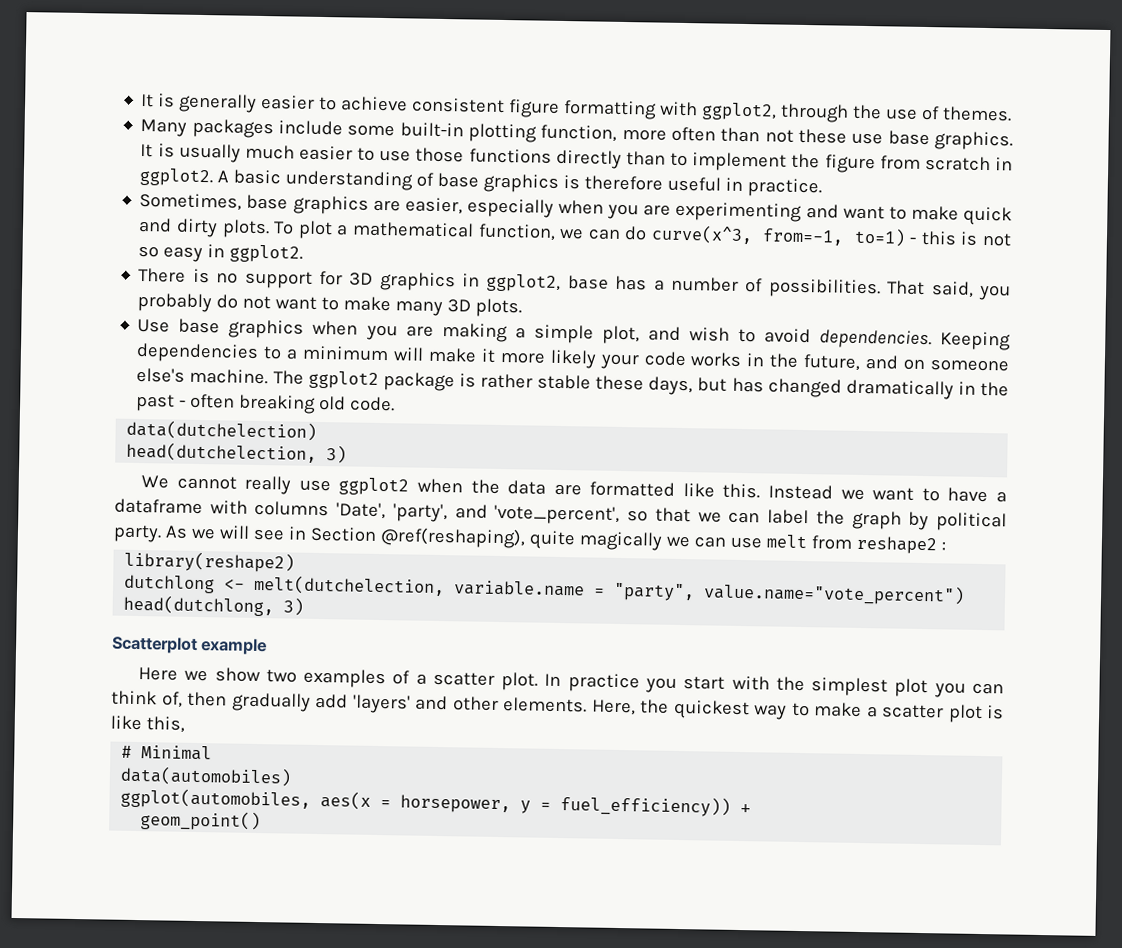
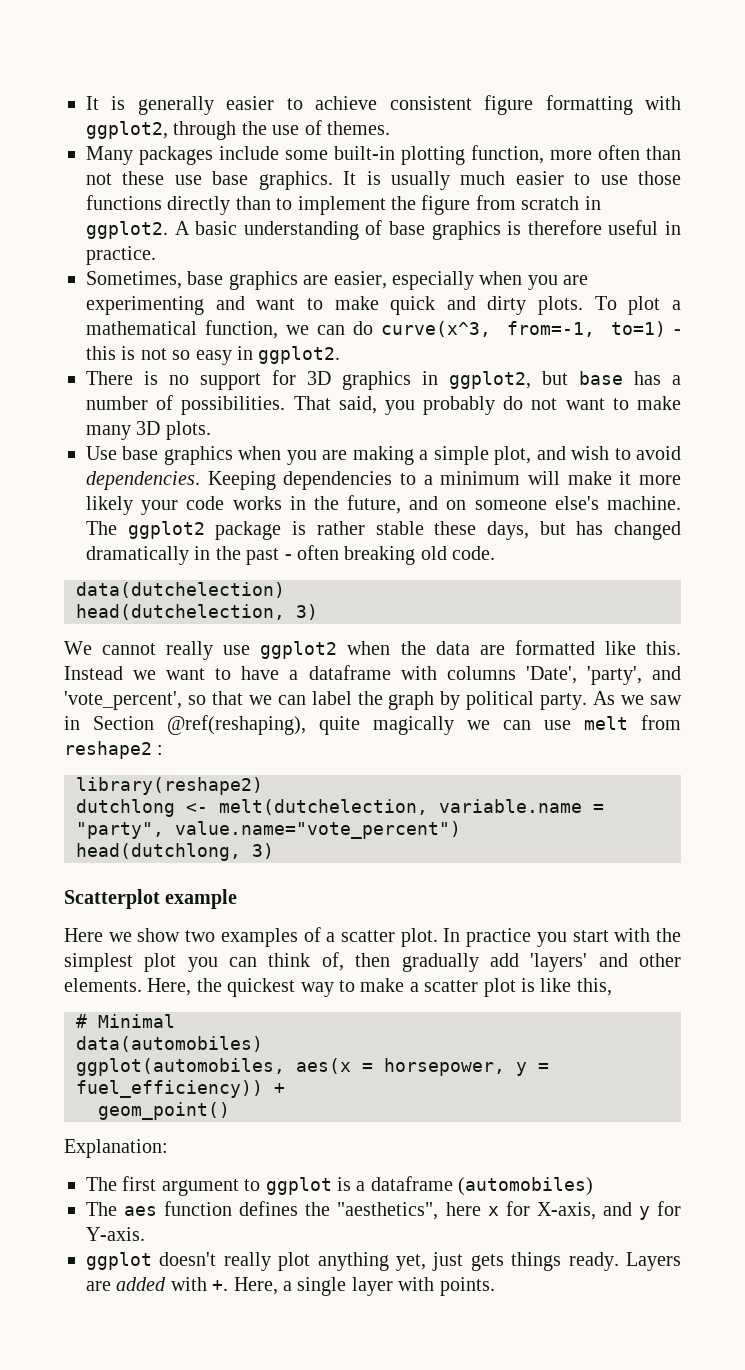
- There is no support for 3D graphics in ggplot2, base has a number of possibilities.
+ There is no support for 3D graphics in ggplot2, but base has a number of possibilities.
- As we will see in Section @ref(reshaping), quite magically we can use melt from reshape2 :
+ As we saw in Section @ref(reshaping), quite magically we can use melt from reshape2 :
+ Explanation:
+ The first argument to ggplot is a dataframe (automobiles)
+ The aes function defines the "aesthetics", here x for X-axis, and y for Y-axis.
+ ggplot doesn't really plot anything yet, just gets things ready. Layers are added with +. Here, a single layer with points.

